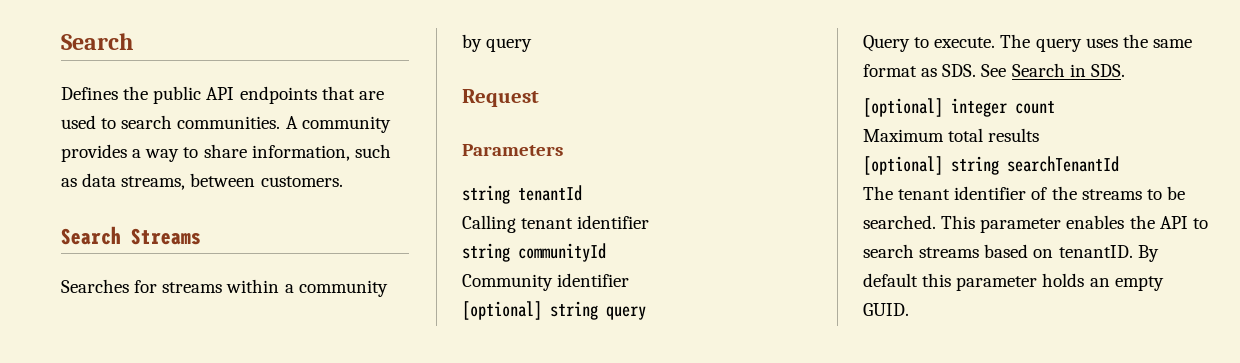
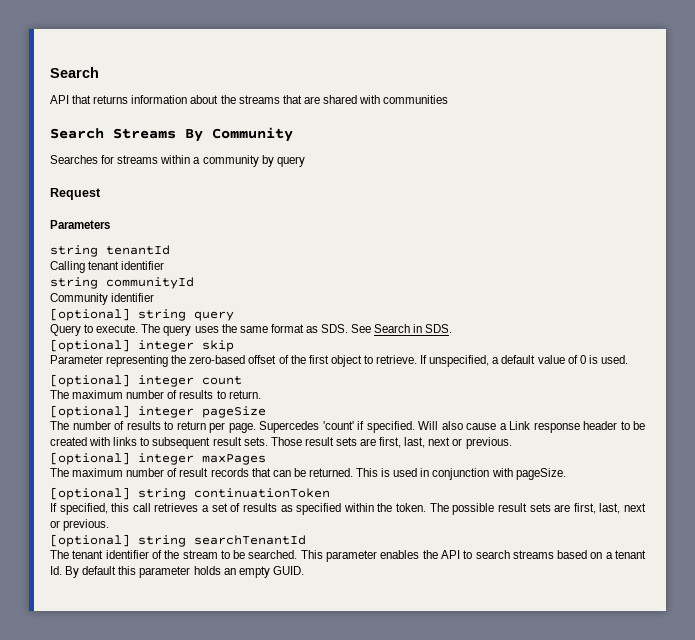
- Defines the public API endpoints that are used to search communities. A community provides a way to share information, such as data streams, between customers.
+ API that returns information about the streams that are shared with communities
- Search Streams
+ Search Streams By Community
+ [optional] integer skip
+ Parameter representing the zero-based offset of the first object to retrieve. If unspecified, a default value of 0 is used.
  [optional] integer count
- Maximum total results
+ The maximum number of results to return.
+ [optional] integer pageSize
+ The number of results to return per page. Supercedes 'count' if specified. Will also cause a Link response header to be created with links to subsequent result sets. Those result sets are first, last, next or previous.
+ [optional] integer maxPages
+ The maximum number of result records that can be returned. This is used in conjunction with pageSize.
+ [optional] string continuationToken
+ If specified, this call retrieves a set of results as specified within the token. The possible result sets are first, last, next or previous.
- The tenant identifier of the streams to be searched.
+ The tenant identifier of the stream to be searched.
- This parameter enables the API to search streams based on tenantID. By default this parameter holds an empty GUID.
+ This parameter enables the API to search streams based on a tenant Id. By default this parameter holds an empty GUID.

